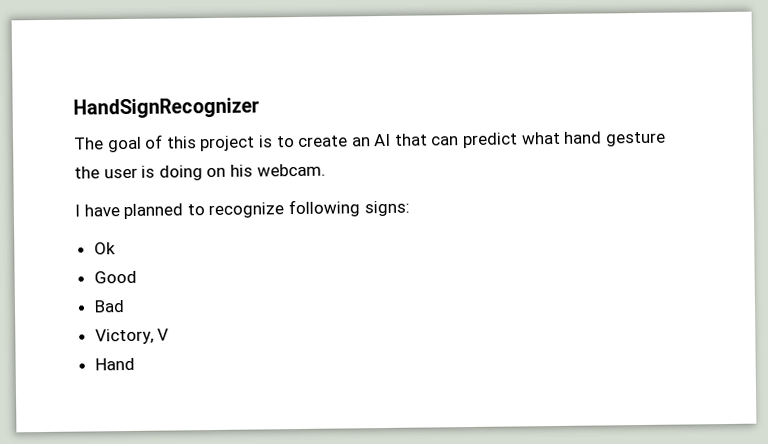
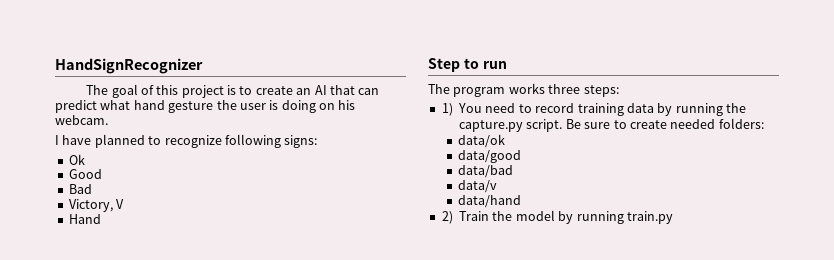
+ Step to run
+ The program works three steps:
+ 1) You need to record training data by running the capture.py script. Be sure to create needed folders:
+ data/ok
+ data/good
+ data/bad
+ data/v
+ data/hand
+ 2) Train the model by running train.py

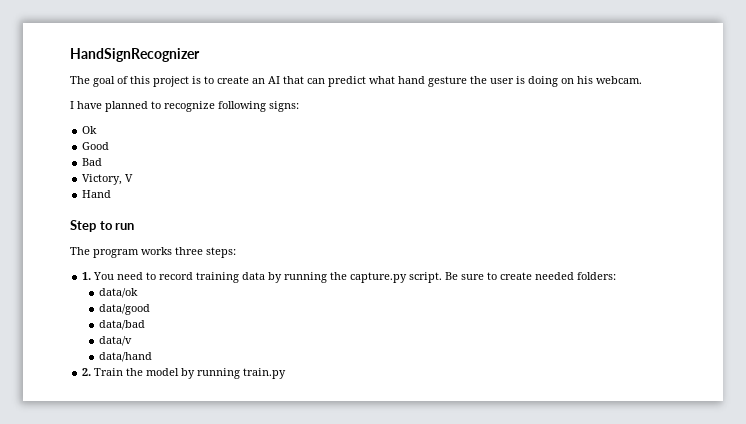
- 1) You need to record training data by running the capture.py script.
+ 1. You need to record training data by running the capture.py script.
- 2) Train the model by running train.py
+ 2. Train the model by running train.py

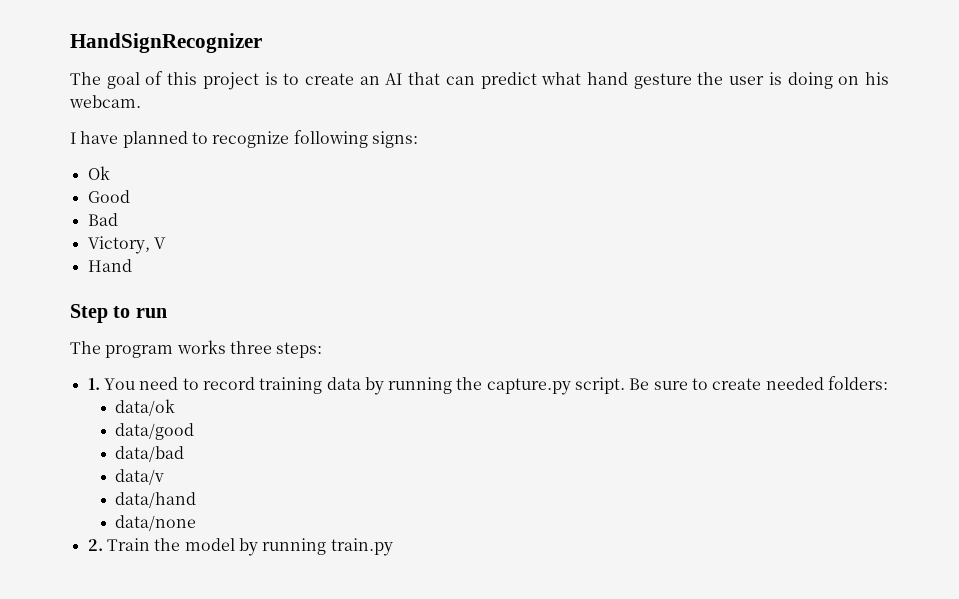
+ data/none

